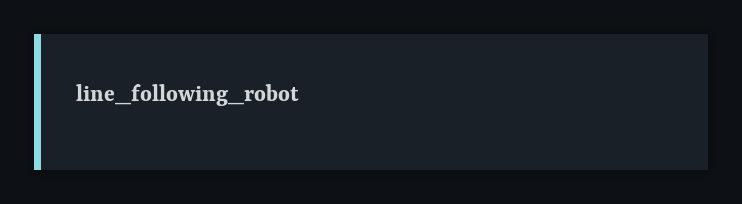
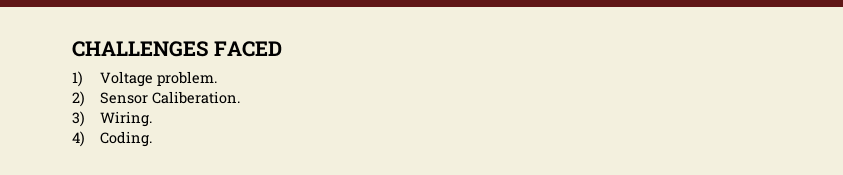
- line_following_robot
+ CHALLENGES FACED
+ 1) Voltage problem.
+ 2) Sensor Caliberation.
+ 3) Wiring.
+ 4) Coding.

